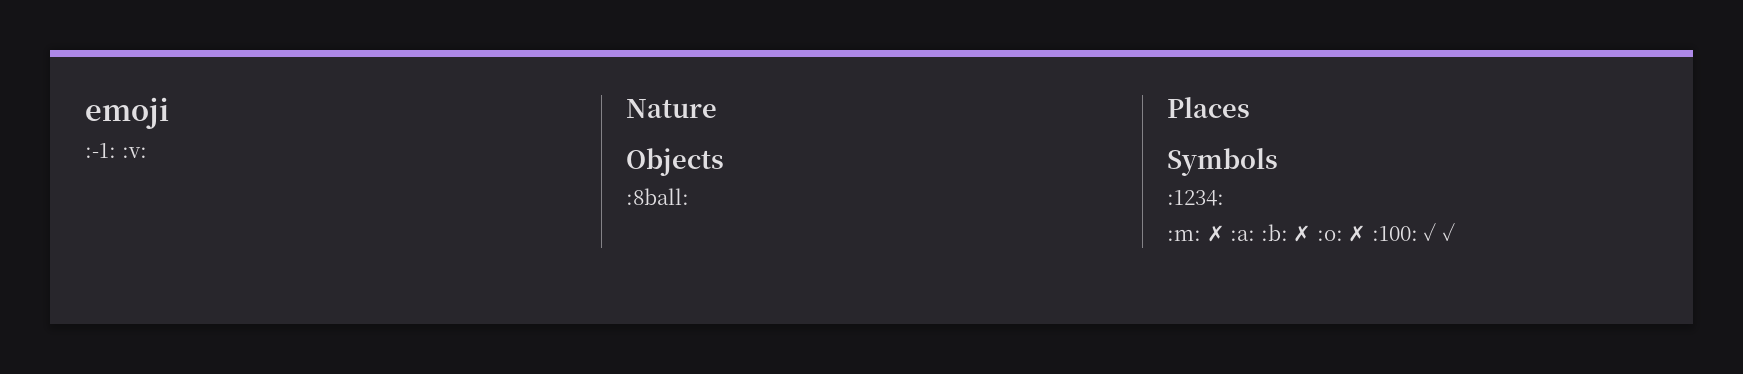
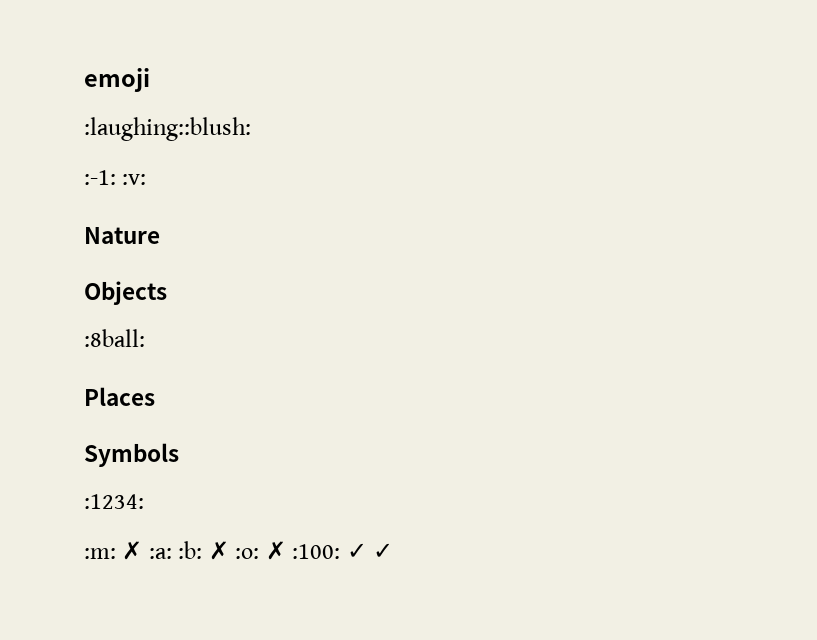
+ :laughing::blush:

